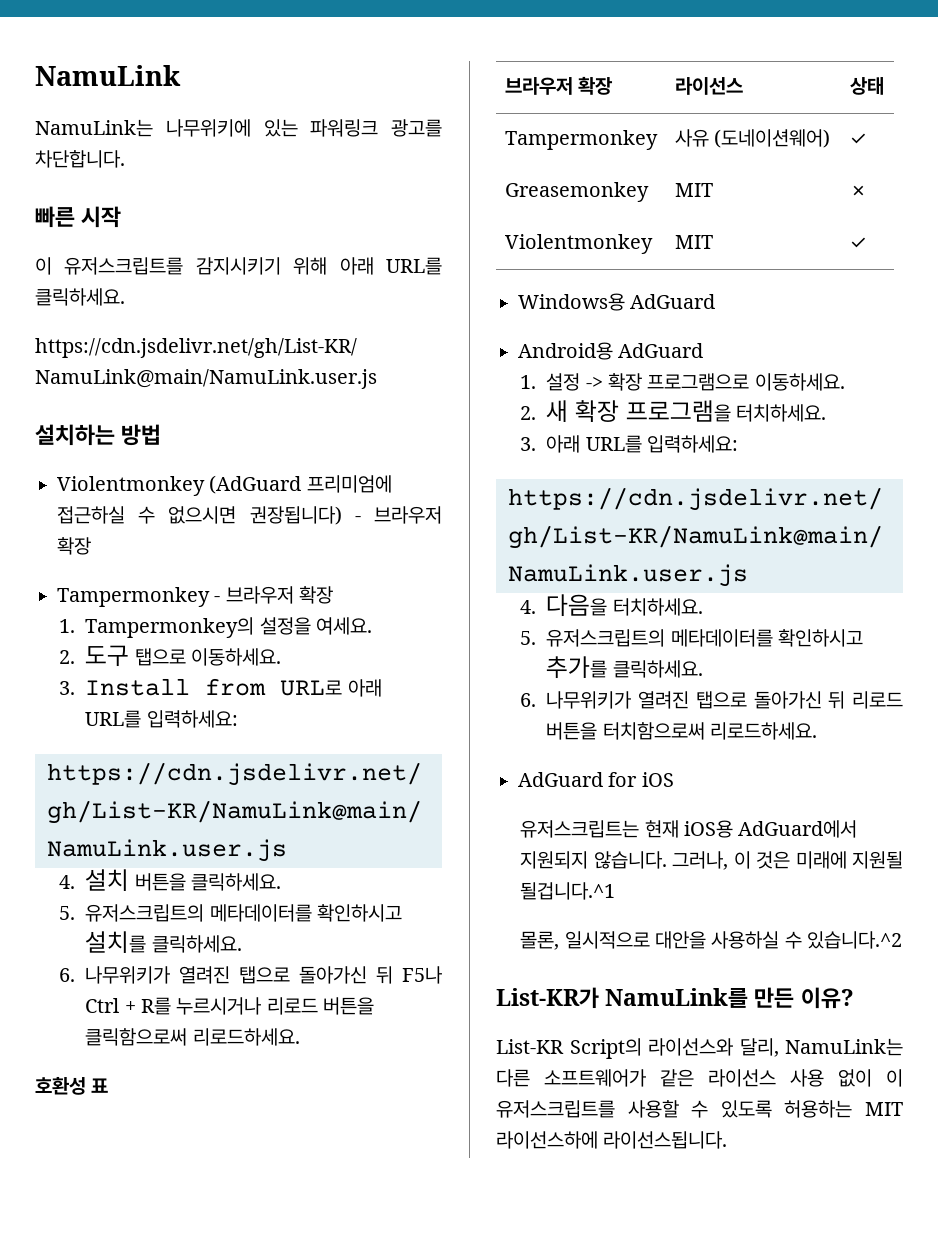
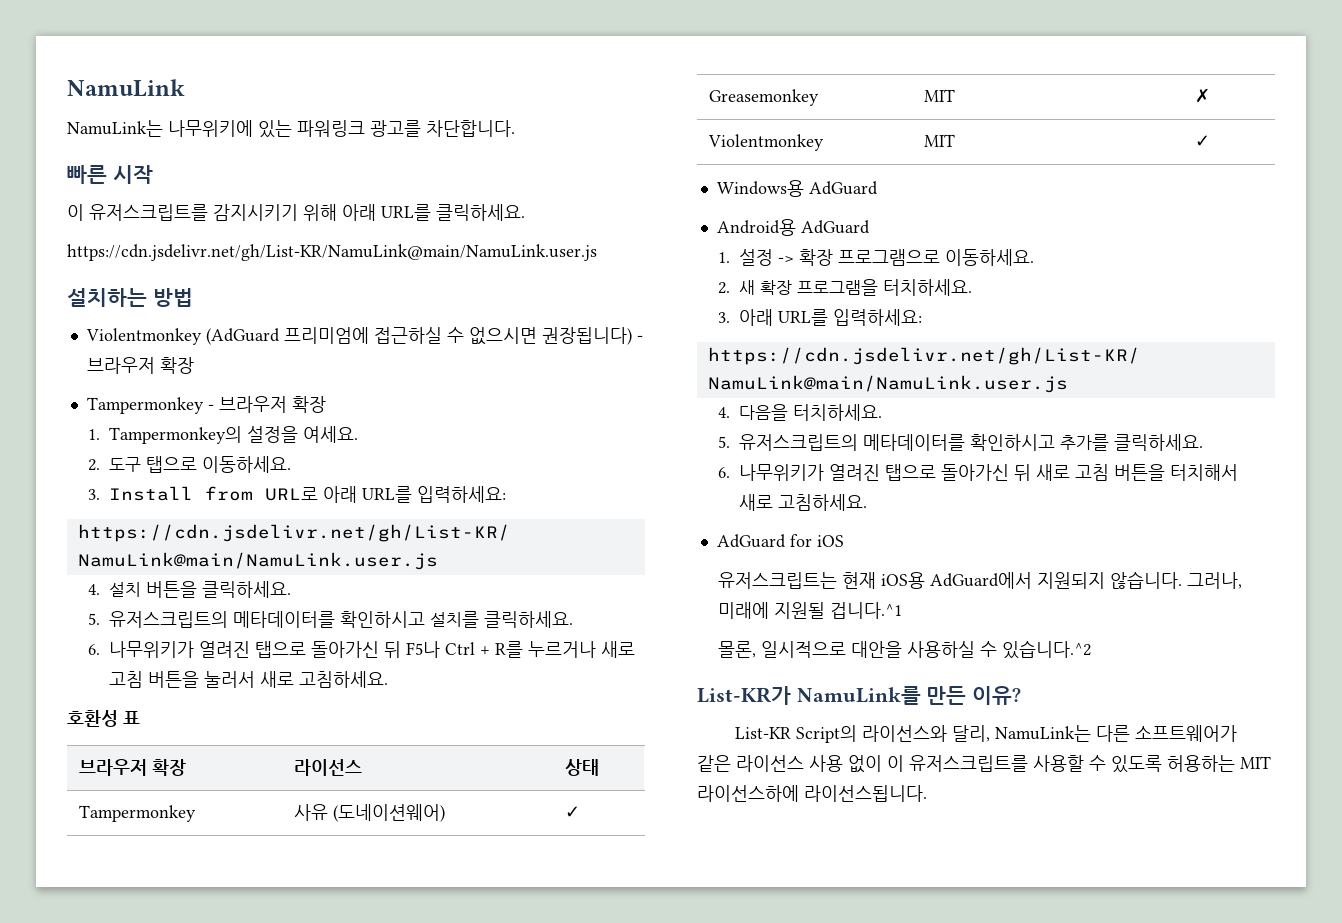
- 6. 나무위키가 열려진 탭으로 돌아가신 뒤 F5나 Ctrl + R를 누르시거나 리로드 버튼을 클릭함으로써 리로드하세요.
+ 6. 나무위키가 열려진 탭으로 돌아가신 뒤 F5나 Ctrl + R를 누르거나 새로 고침 버튼을 눌러서 새로 고침하세요.
- 6. 나무위키가 열려진 탭으로 돌아가신 뒤 리로드 버튼을 터치함으로써 리로드하세요.
+ 6. 나무위키가 열려진 탭으로 돌아가신 뒤 새로 고침 버튼을 터치해서 새로 고침하세요.
- 그러나, 이 것은 미래에 지원될 될겁니다.^1
+ 그러나, 미래에 지원될 겁니다.^1

